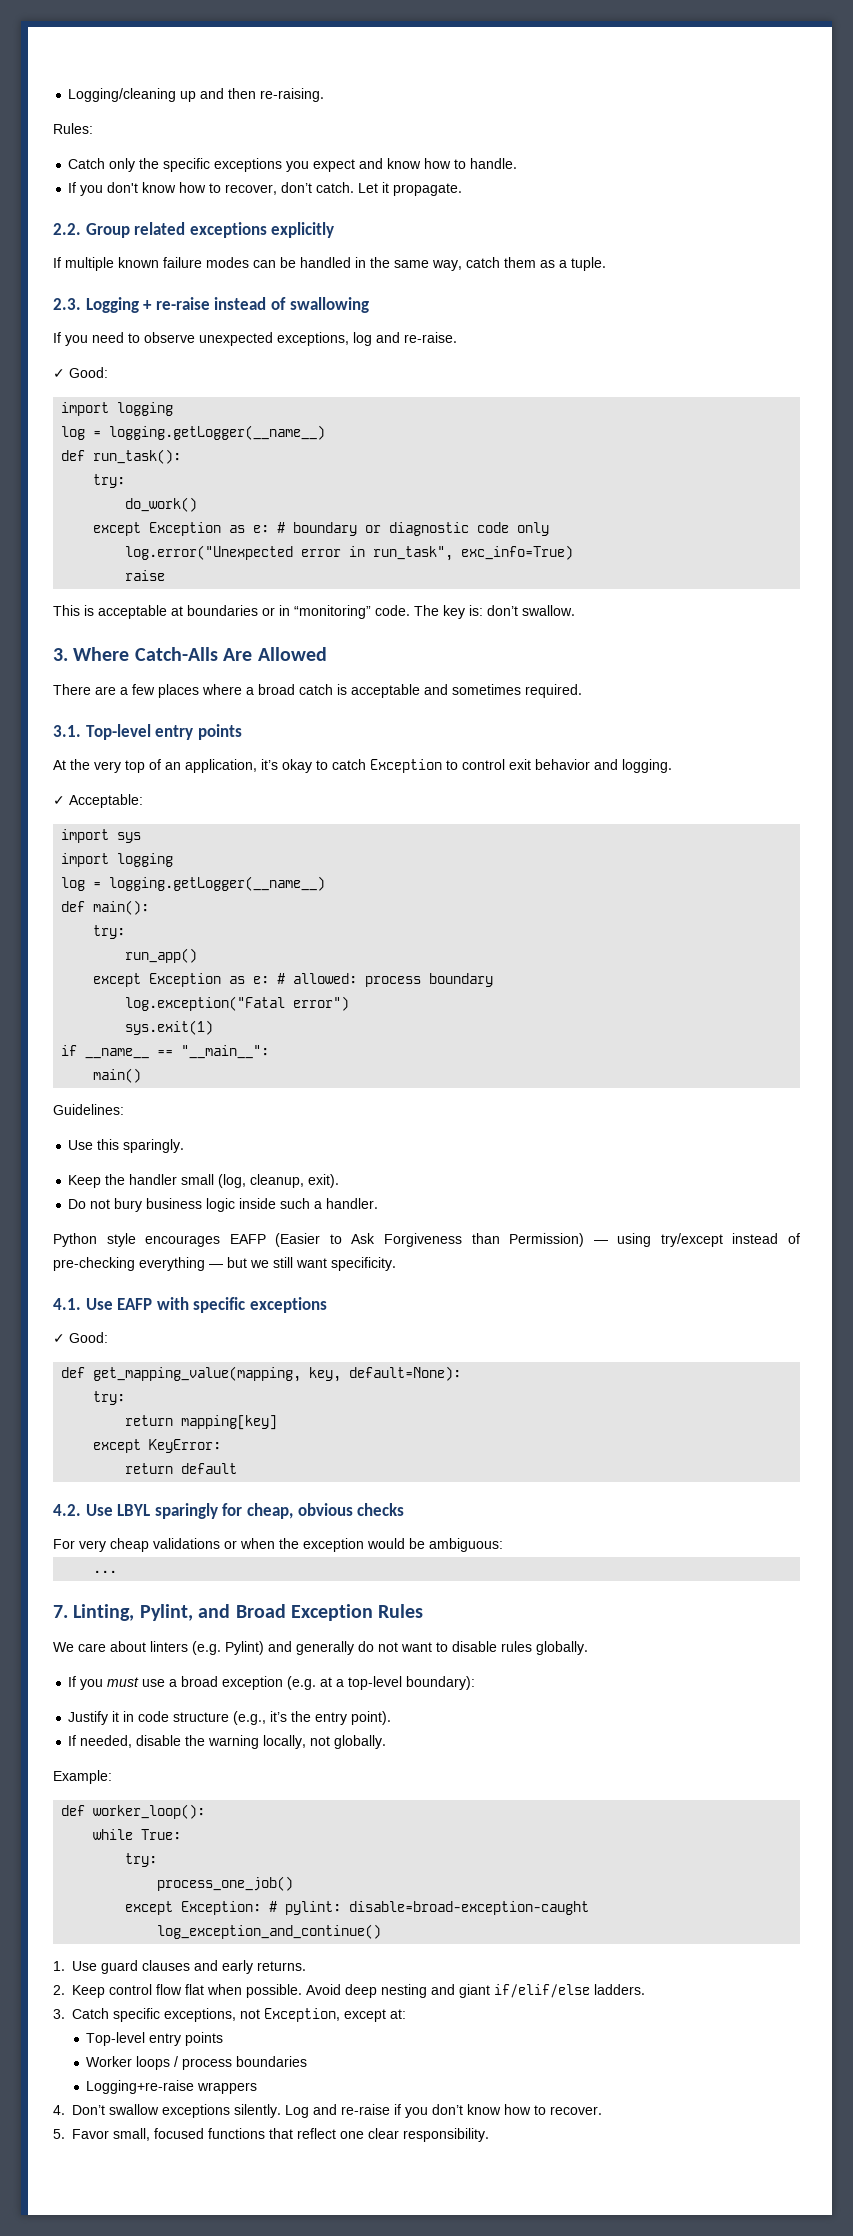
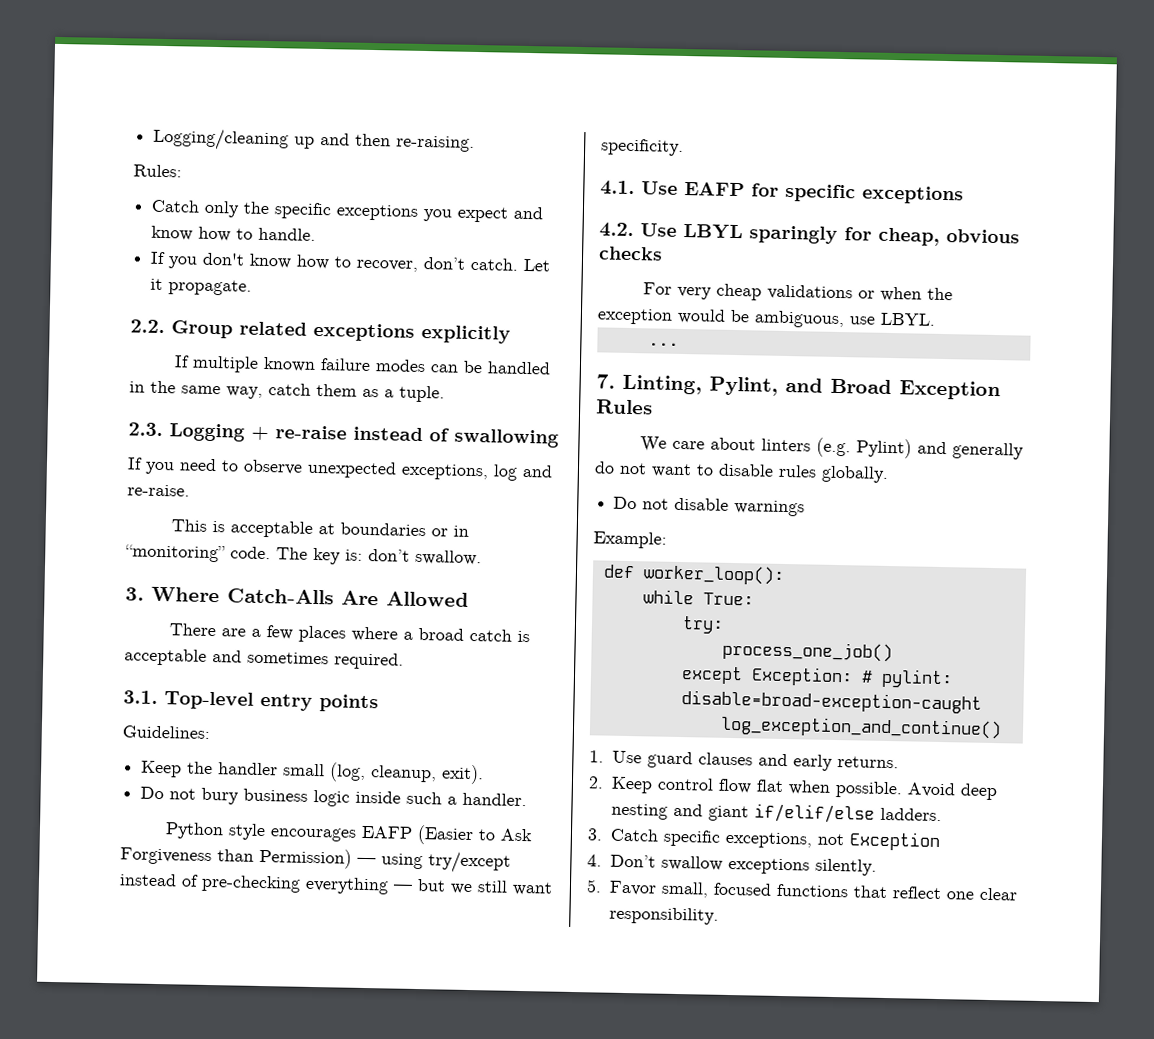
  If you need to observe unexpected exceptions, log and re-raise.
- ✓ Good:
- import logging
- log = logging.getLogger(__name__)
- def run_task():
- try:
- do_work()
- except Exception as e: # boundary or diagnostic code only
- log.error("Unexpected error in run_task", exc_info=True)
- raise
- At the very top of an application, it’s okay to catch Exception to control exit behavior and logging.
- ✓ Acceptable:
- import sys
- import logging
- log = logging.getLogger(__name__)
- def main():
- try:
- run_app()
- except Exception as e: # allowed: process boundary
- log.exception("Fatal error")
- sys.exit(1)
- if __name__ == "__main__":
- main()
  Guidelines:
- Use this sparingly.
- 4.1. Use EAFP with specific exceptions
- ✓ Good:
- def get_mapping_value(mapping, key, default=None):
- try:
- return mapping[key]
- except KeyError:
- return default
+ 4.1. Use EAFP for specific exceptions
- For very cheap validations or when the exception would be ambiguous:
+ For very cheap validations or when the exception would be ambiguous, use LBYL.
- If you must use a broad exception (e.g. at a top-level boundary):
- Justify it in code structure (e.g., it’s the entry point).
- If needed, disable the warning locally, not globally.
+ Do not disable warnings
- 3. Catch specific exceptions, not Exception, except at:
- Top-level entry points
- Worker loops / process boundaries
- Logging+re-raise wrappers
+ 3. Catch specific exceptions, not Exception
- Log and re-raise if you don’t know how to recover.

